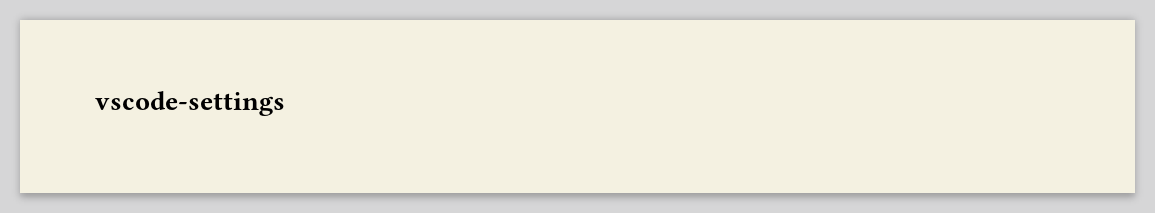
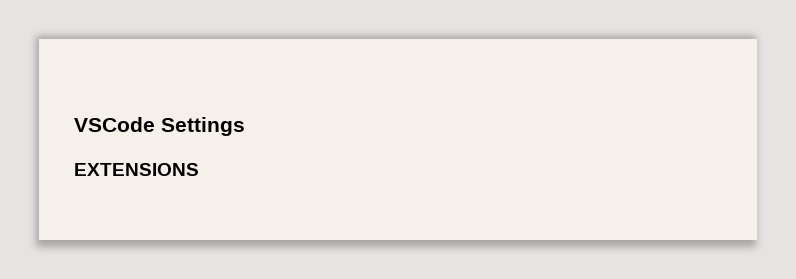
- vscode-settings
+ VSCode Settings
+ EXTENSIONS

